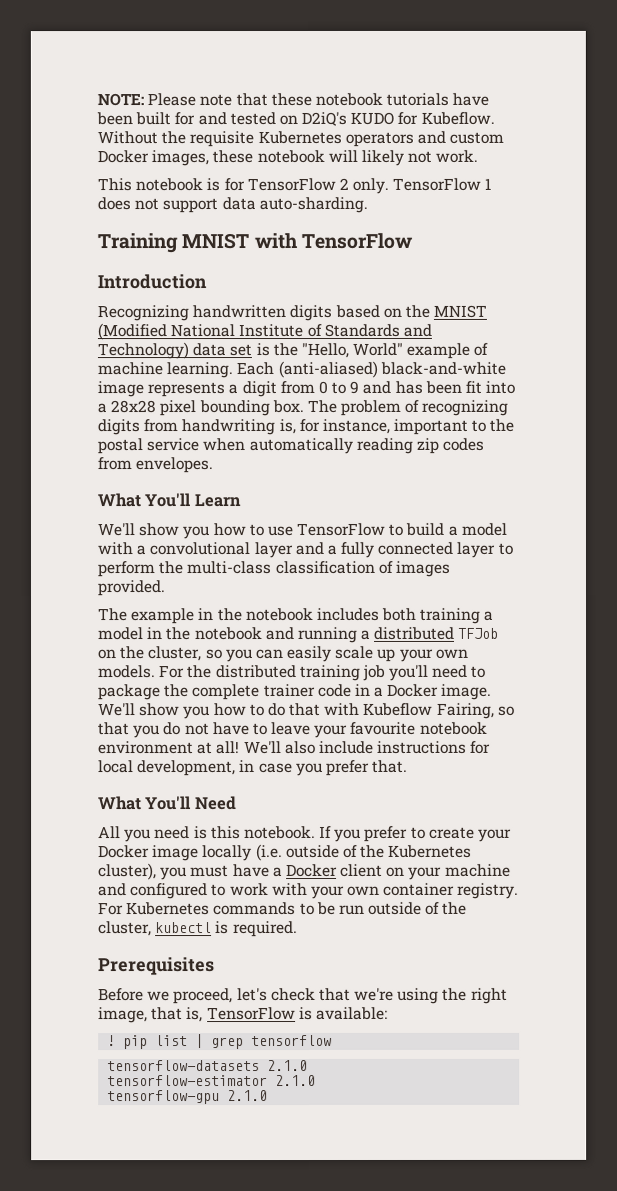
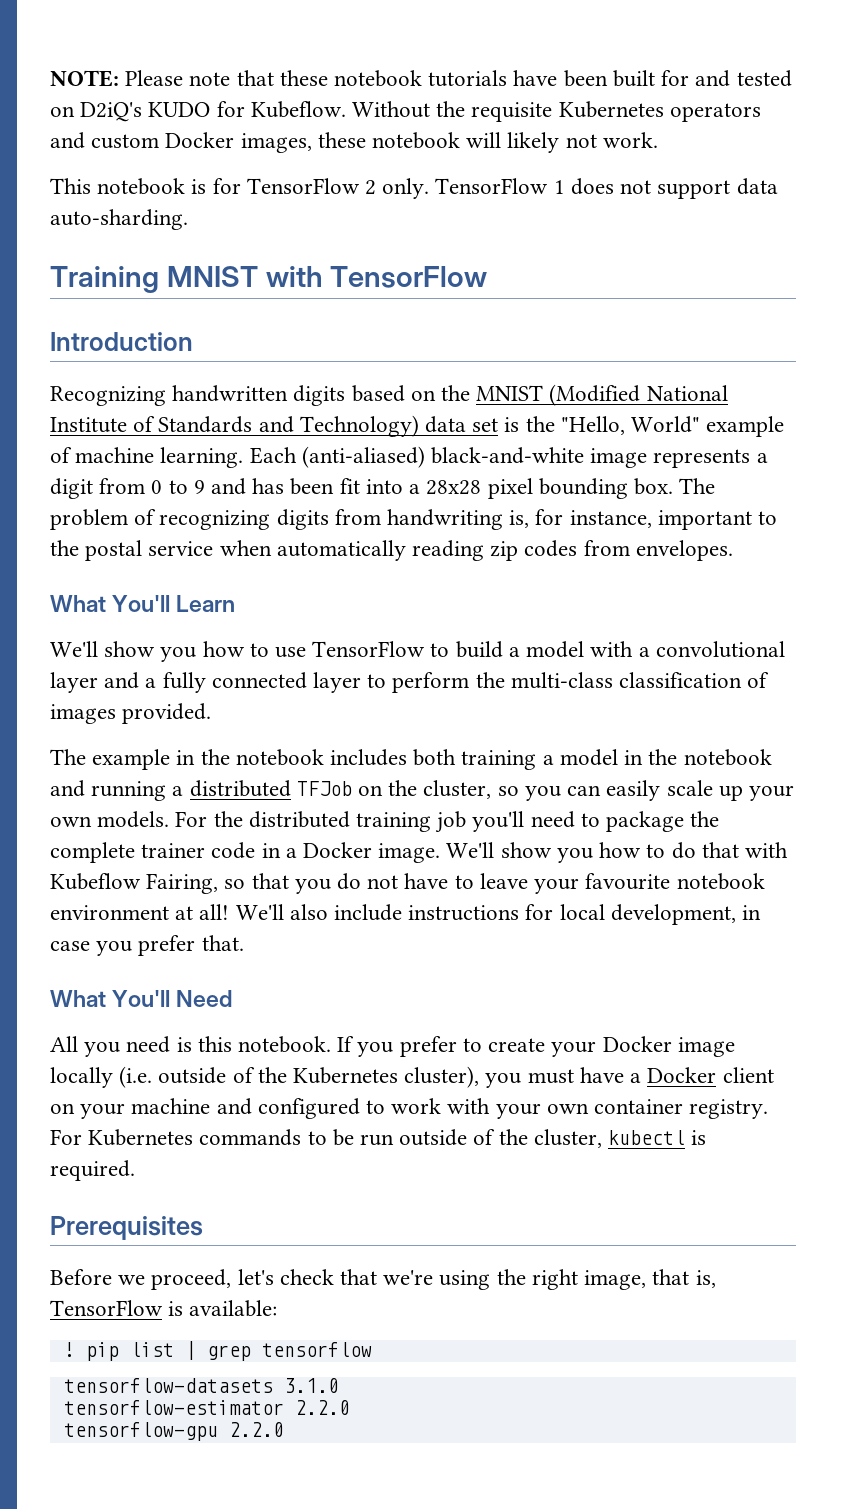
- tensorflow-datasets 2.1.0
+ tensorflow-datasets 3.1.0
- tensorflow-estimator 2.1.0
+ tensorflow-estimator 2.2.0
- tensorflow-gpu 2.1.0
+ tensorflow-gpu 2.2.0

